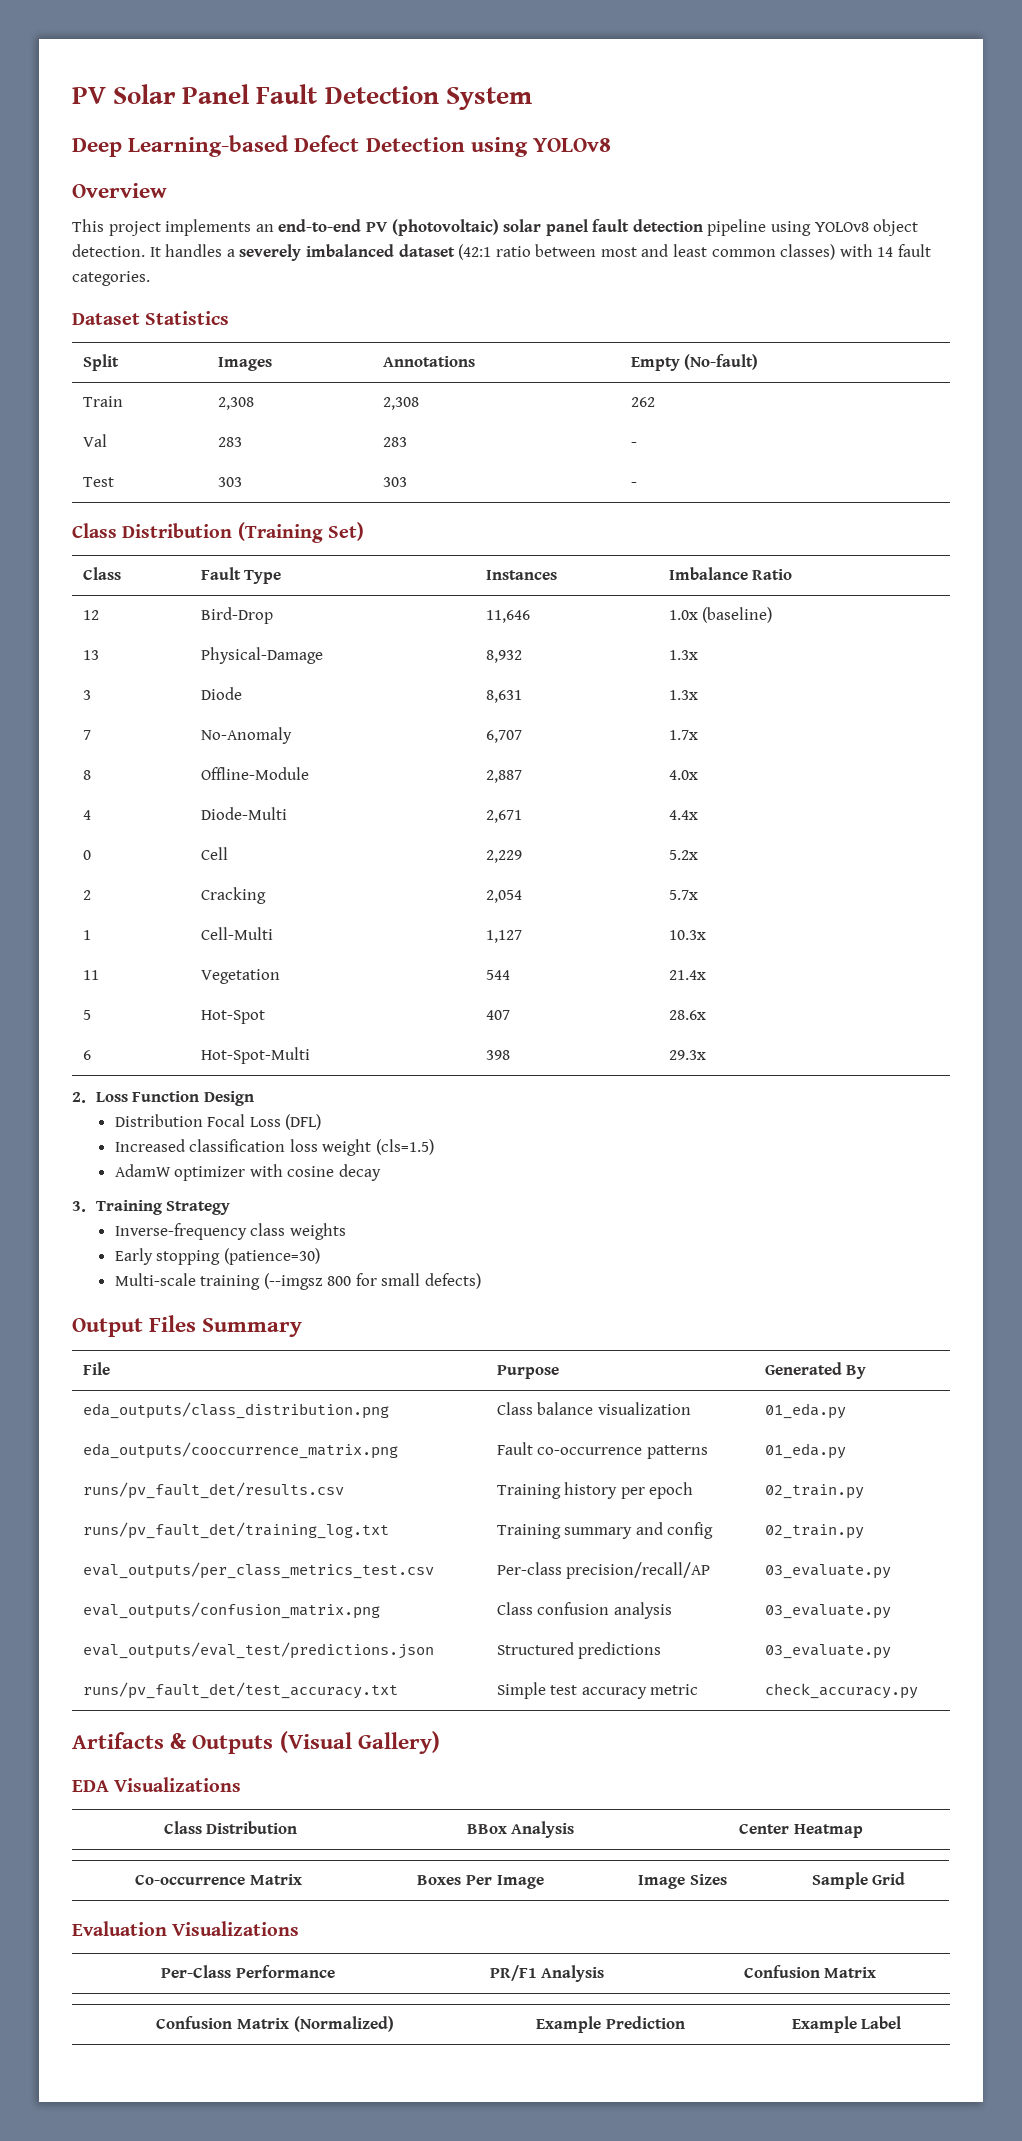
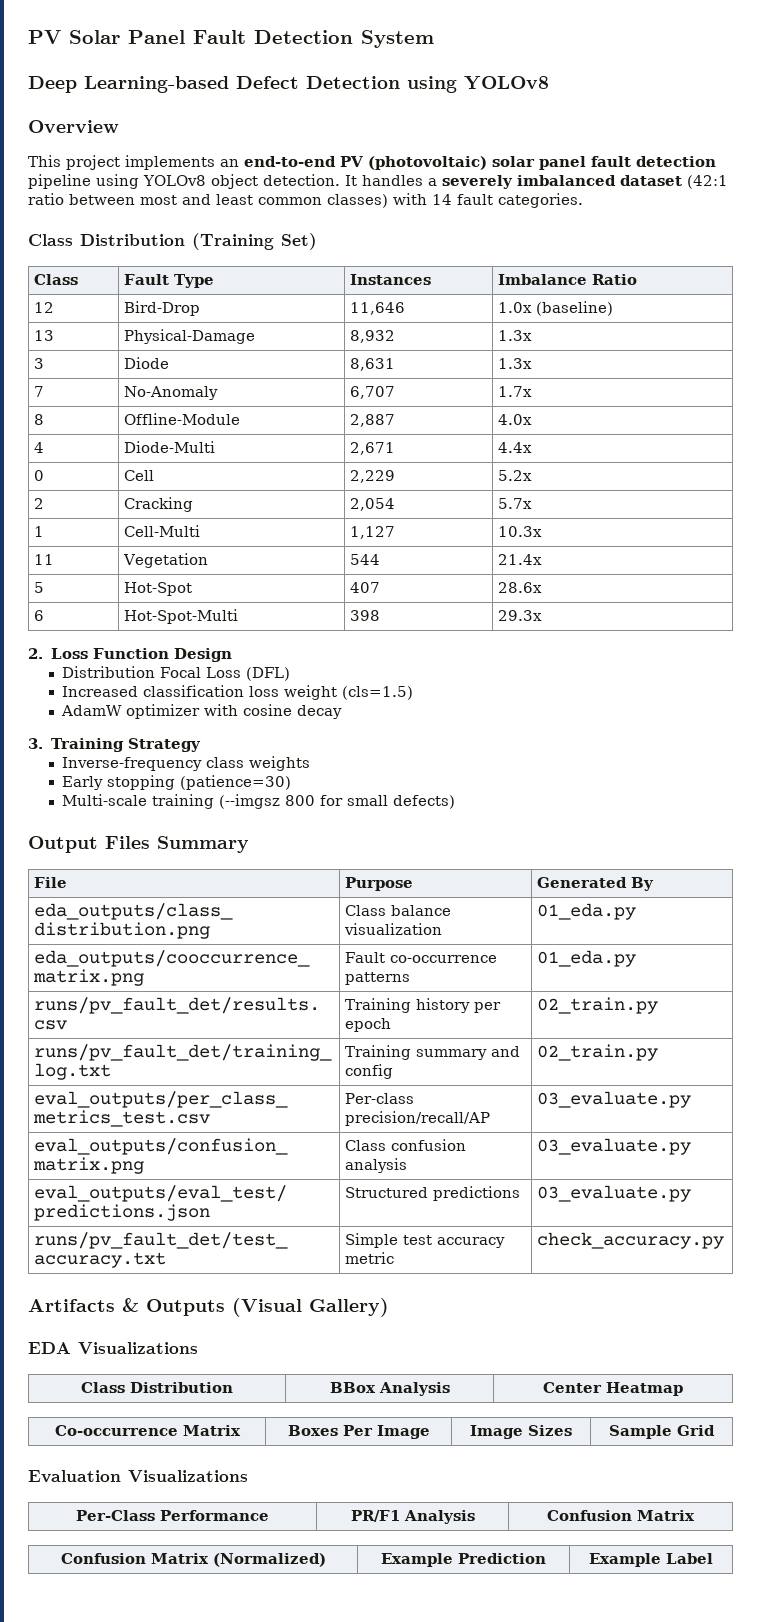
- Dataset Statistics
- Split | Images | Annotations | Empty (No-fault)
- Train | 2,308 | 2,308 | 262
- Val | 283 | 283 | -
- Test | 303 | 303 | -

